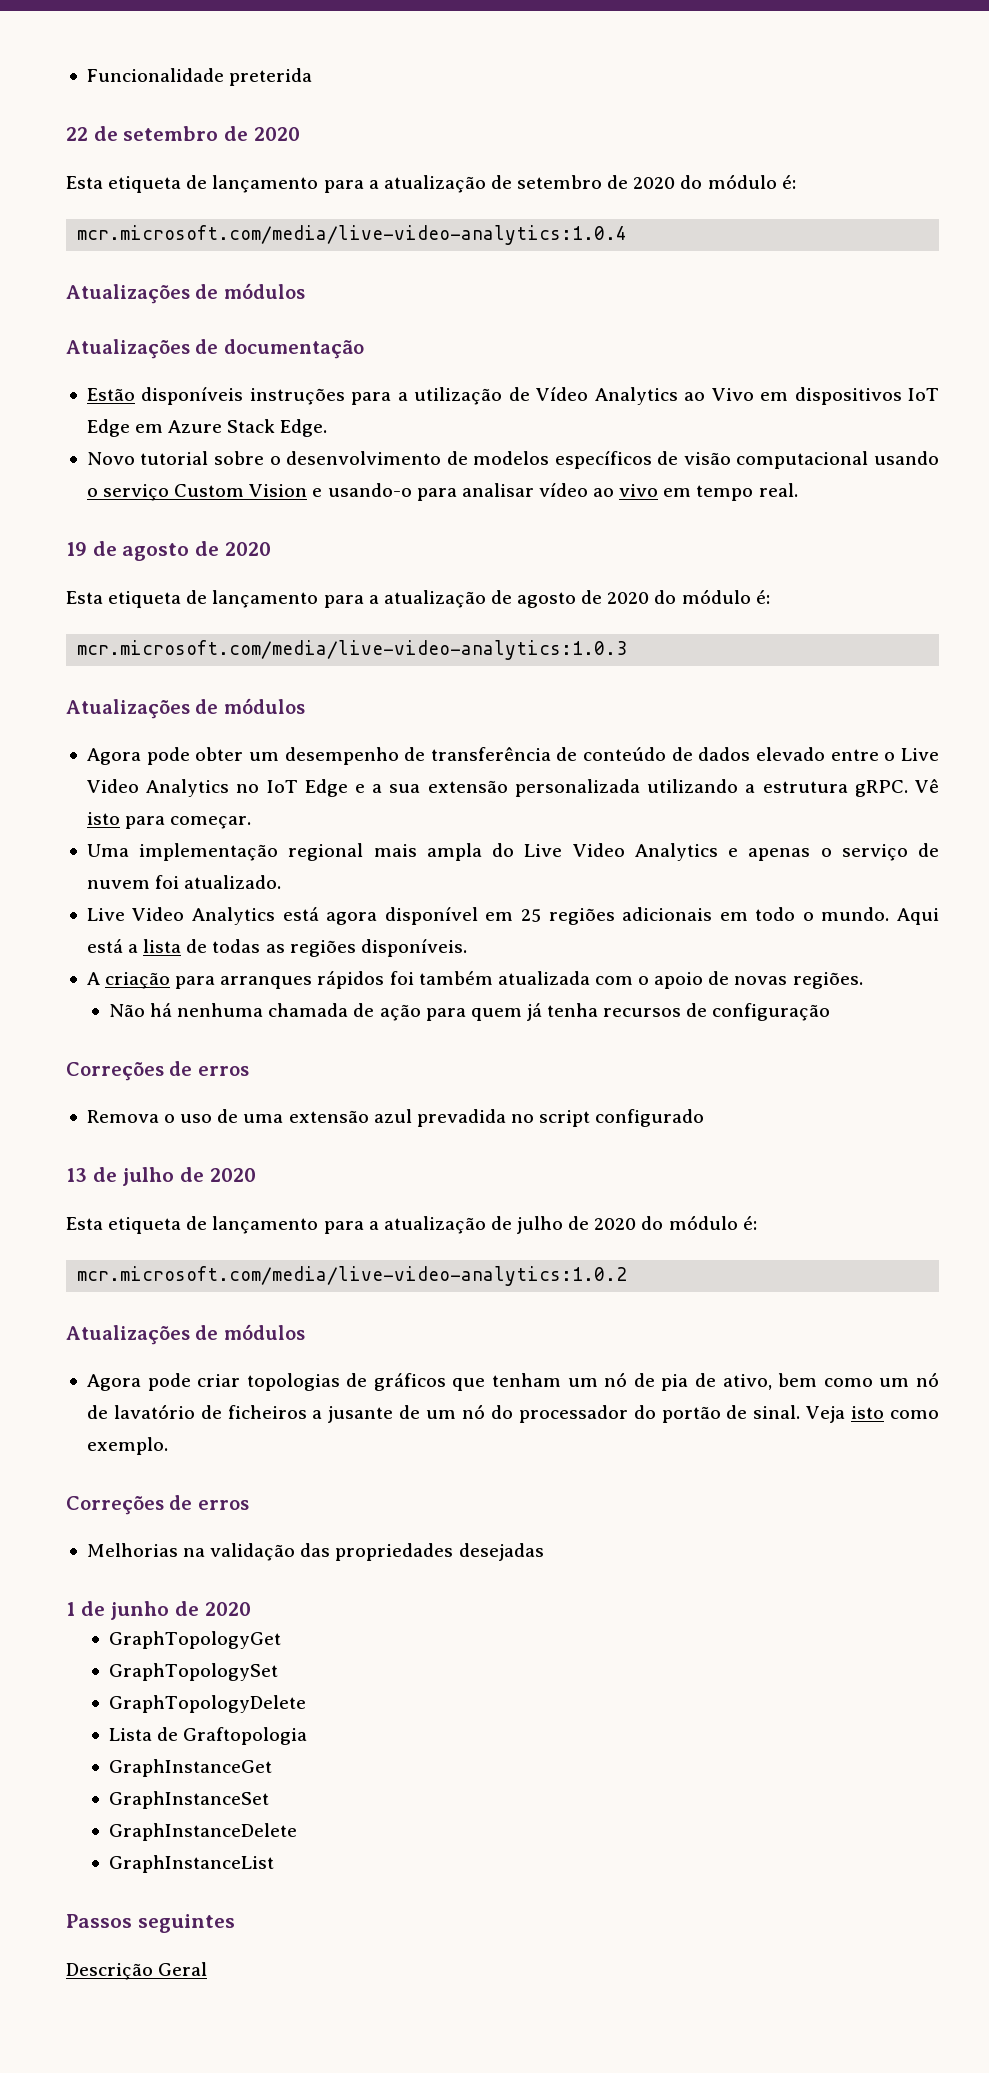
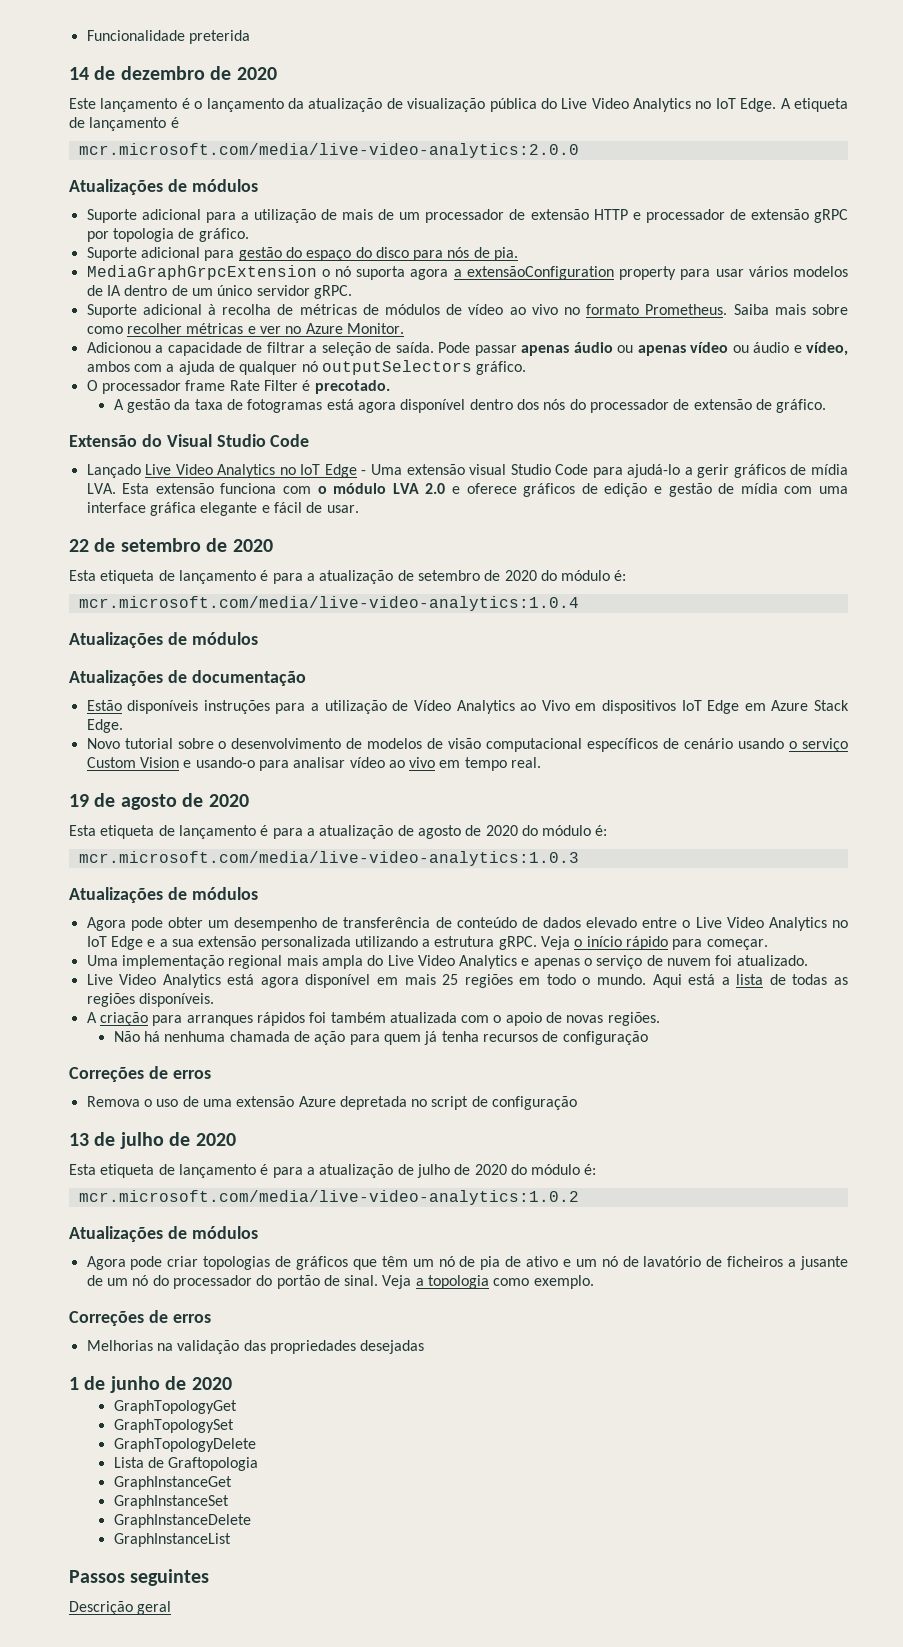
+ 14 de dezembro de 2020
+ Este lançamento é o lançamento da atualização de visualização pública do Live Video Analytics no IoT Edge. A etiqueta de lançamento é
+ mcr.microsoft.com/media/live-video-analytics:2.0.0
+ Atualizações de módulos
+ Suporte adicional para a utilização de mais de um processador de extensão HTTP e processador de extensão gRPC por topologia de gráfico.
+ Suporte adicional para gestão do espaço do disco para nós de pia.
+ MediaGraphGrpcExtension o nó suporta agora a extensãoConfiguration property para usar vários modelos de IA dentro de um único servidor gRPC.
+ Suporte adicional à recolha de métricas de módulos de vídeo ao vivo no formato Prometheus. Saiba mais sobre como recolher métricas e ver no Azure Monitor.
+ Adicionou a capacidade de filtrar a seleção de saída. Pode passar apenas áudio ou apenas vídeo ou áudio e vídeo, ambos com a ajuda de qualquer nó outputSelectors gráfico.
+ O processador frame Rate Filter é precotado.
+ A gestão da taxa de fotogramas está agora disponível dentro dos nós do processador de extensão de gráfico.
+ Extensão do Visual Studio Code
+ Lançado Live Video Analytics no IoT Edge - Uma extensão visual Studio Code para ajudá-lo a gerir gráficos de mídia LVA. Esta extensão funciona com o módulo LVA 2.0 e oferece gráficos de edição e gestão de mídia com uma interface gráfica elegante e fácil de usar.
- Esta etiqueta de lançamento para a atualização de setembro de 2020 do módulo é:
+ Esta etiqueta de lançamento é para a atualização de setembro de 2020 do módulo é:
- Novo tutorial sobre o desenvolvimento de modelos específicos de visão computacional usando o serviço Custom Vision e usando-o para analisar vídeo ao vivo em tempo real.
+ Novo tutorial sobre o desenvolvimento de modelos de visão computacional específicos de cenário usando o serviço Custom Vision e usando-o para analisar vídeo ao vivo em tempo real.
- Esta etiqueta de lançamento para a atualização de agosto de 2020 do módulo é:
+ Esta etiqueta de lançamento é para a atualização de agosto de 2020 do módulo é:
- Vê isto para começar.
+ Veja o início rápido para começar.
- Live Video Analytics está agora disponível em 25 regiões adicionais em todo o mundo.
+ Live Video Analytics está agora disponível em mais 25 regiões em todo o mundo.
- Remova o uso de uma extensão azul prevadida no script configurado
+ Remova o uso de uma extensão Azure depretada no script de configuração
- Esta etiqueta de lançamento para a atualização de julho de 2020 do módulo é:
+ Esta etiqueta de lançamento é para a atualização de julho de 2020 do módulo é:
- Agora pode criar topologias de gráficos que tenham um nó de pia de ativo, bem como um nó de lavatório de ficheiros a jusante de um nó do processador do portão de sinal.
+ Agora pode criar topologias de gráficos que têm um nó de pia de ativo e um nó de lavatório de ficheiros a jusante de um nó do processador do portão de sinal.
- Veja isto como exemplo.
+ Veja a topologia como exemplo.
- Descrição Geral
+ Descrição geral

